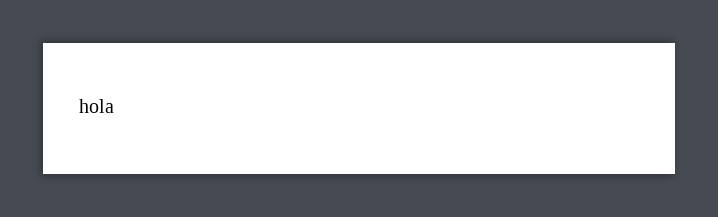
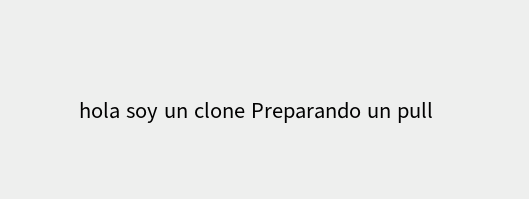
- hola
+ hola soy un clone Preparando un pull

